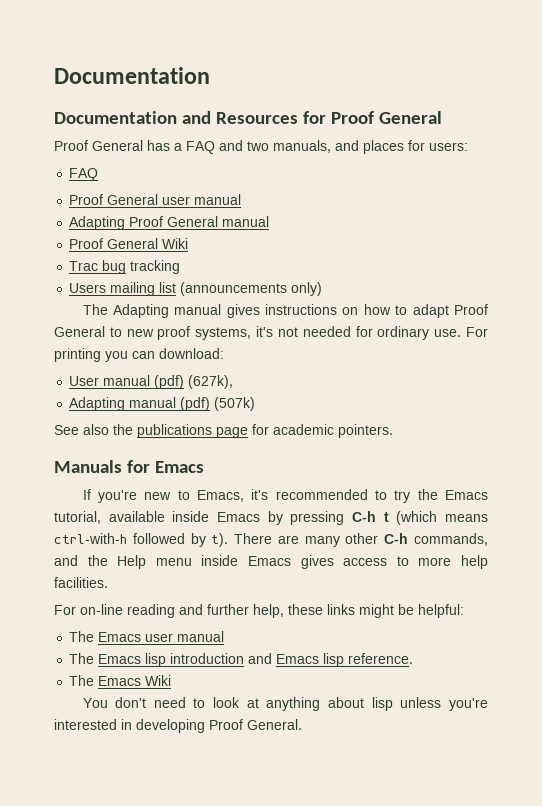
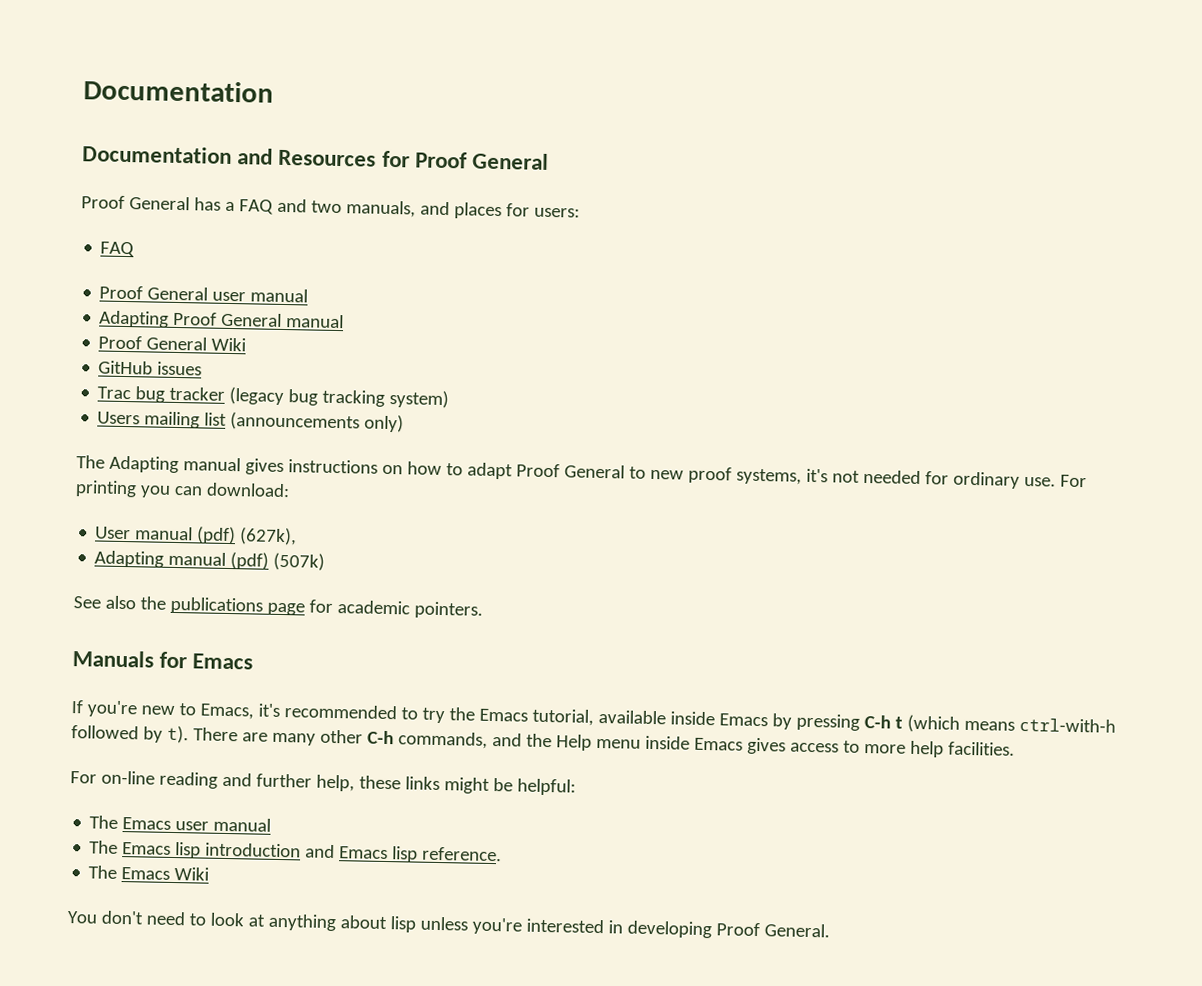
+ GitHub issues
- Trac bug tracking
+ Trac bug tracker (legacy bug tracking system)

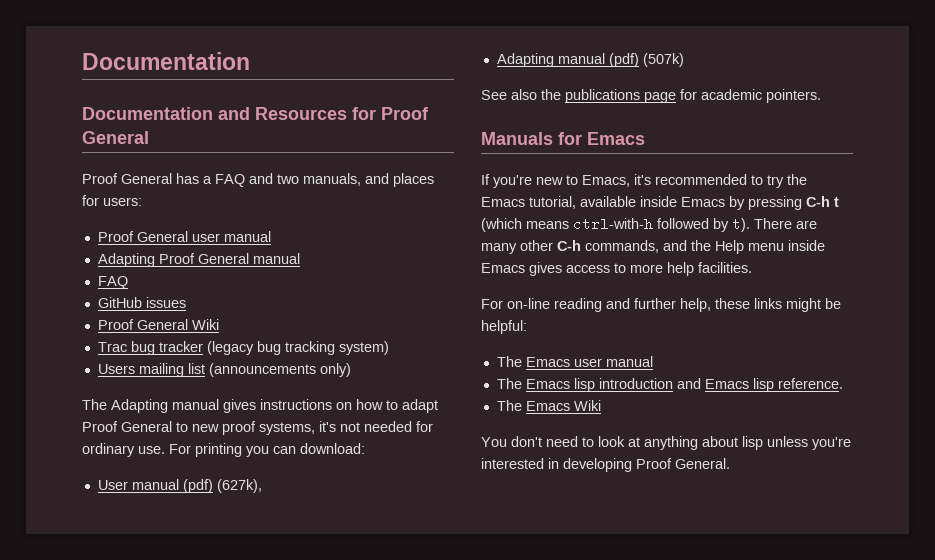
  Proof General has a FAQ and two manuals, and places for users:
- FAQ
  Adapting Proof General manual
+ FAQ
+ GitHub issues
- GitHub issues

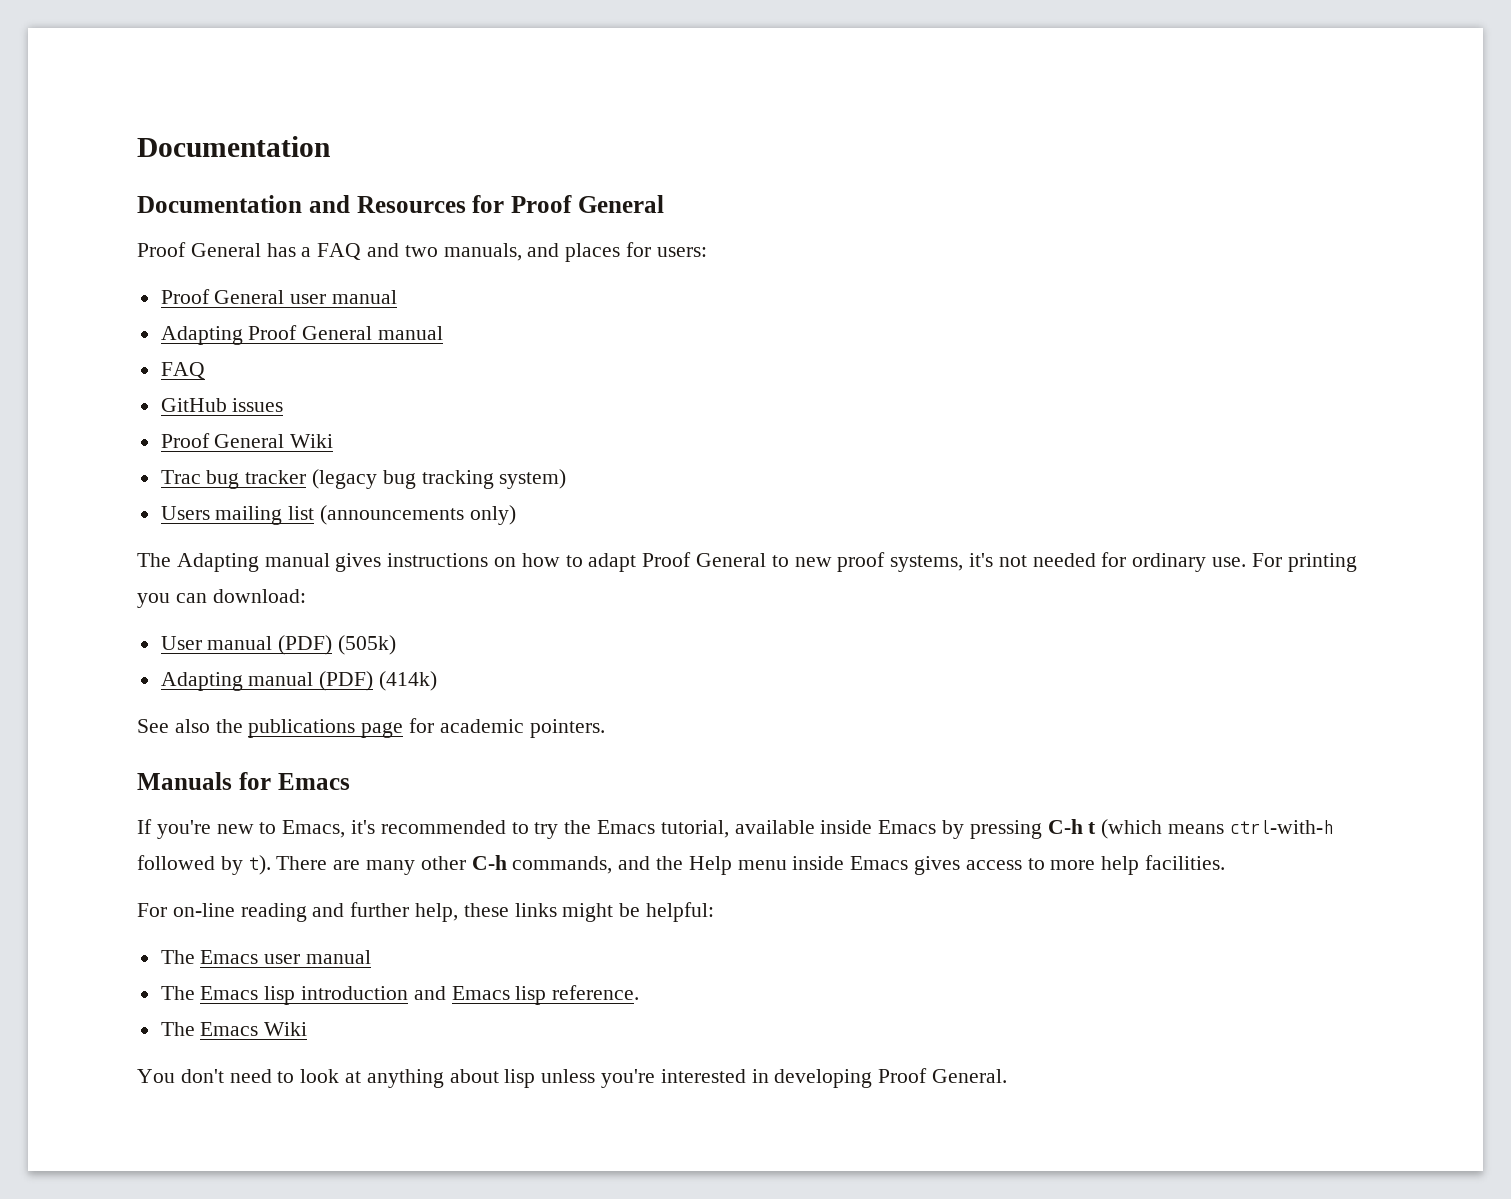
- User manual (pdf) (627k),
- Adapting manual (pdf) (507k)
+ User manual (PDF) (505k)
+ Adapting manual (PDF) (414k)

